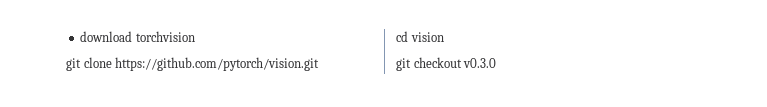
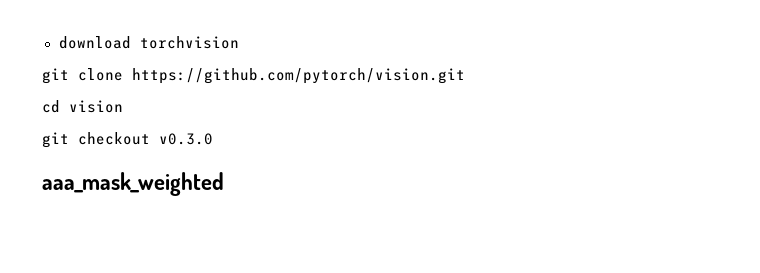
+ aaa_mask_weighted

